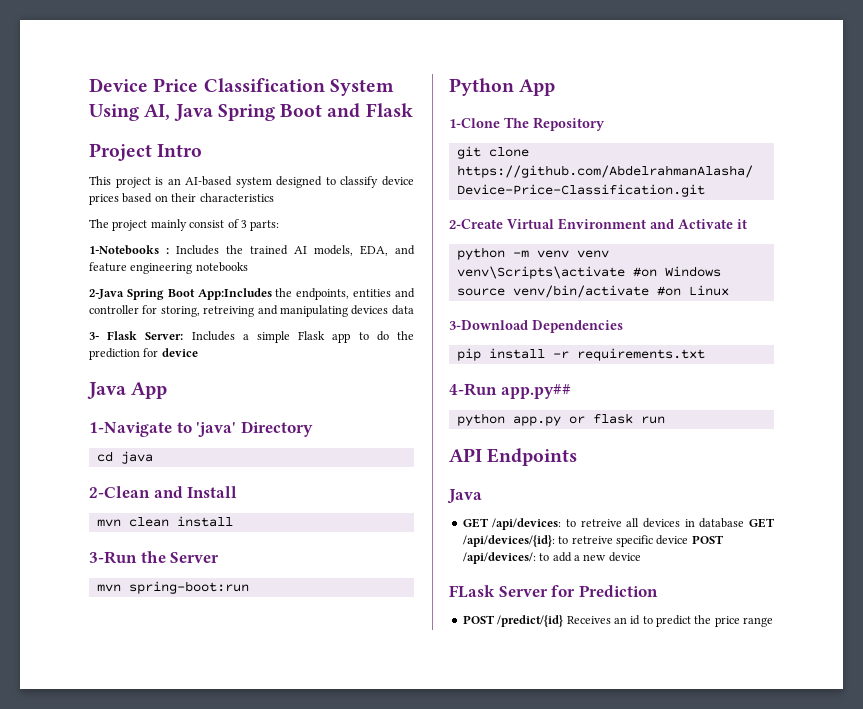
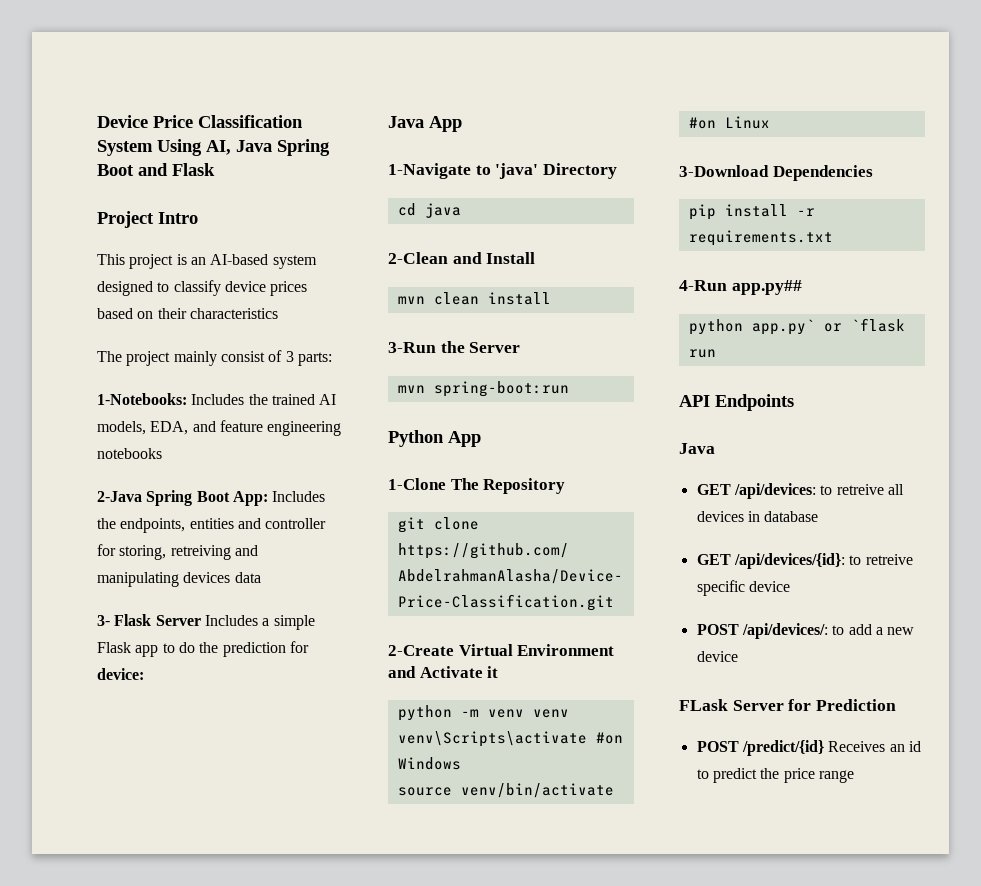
- 1-Notebooks : Includes the trained AI models, EDA, and feature engineering notebooks
+ 1-Notebooks: Includes the trained AI models, EDA, and feature engineering notebooks
- 2-Java Spring Boot App:Includes the endpoints, entities and controller for storing, retreiving and manipulating devices data
+ 2-Java Spring Boot App: Includes the endpoints, entities and controller for storing, retreiving and manipulating devices data
- 3- Flask Server: Includes a simple Flask app to do the prediction for device
+ 3- Flask Server Includes a simple Flask app to do the prediction for device:
- python app.py or flask run
+ python app.py` or `flask run
- GET /api/devices: to retreive all devices in database GET /api/devices/{id}: to retreive specific device POST /api/devices/: to add a new device
+ GET /api/devices: to retreive all devices in database
+ GET /api/devices/{id}: to retreive specific device
+ POST /api/devices/: to add a new device

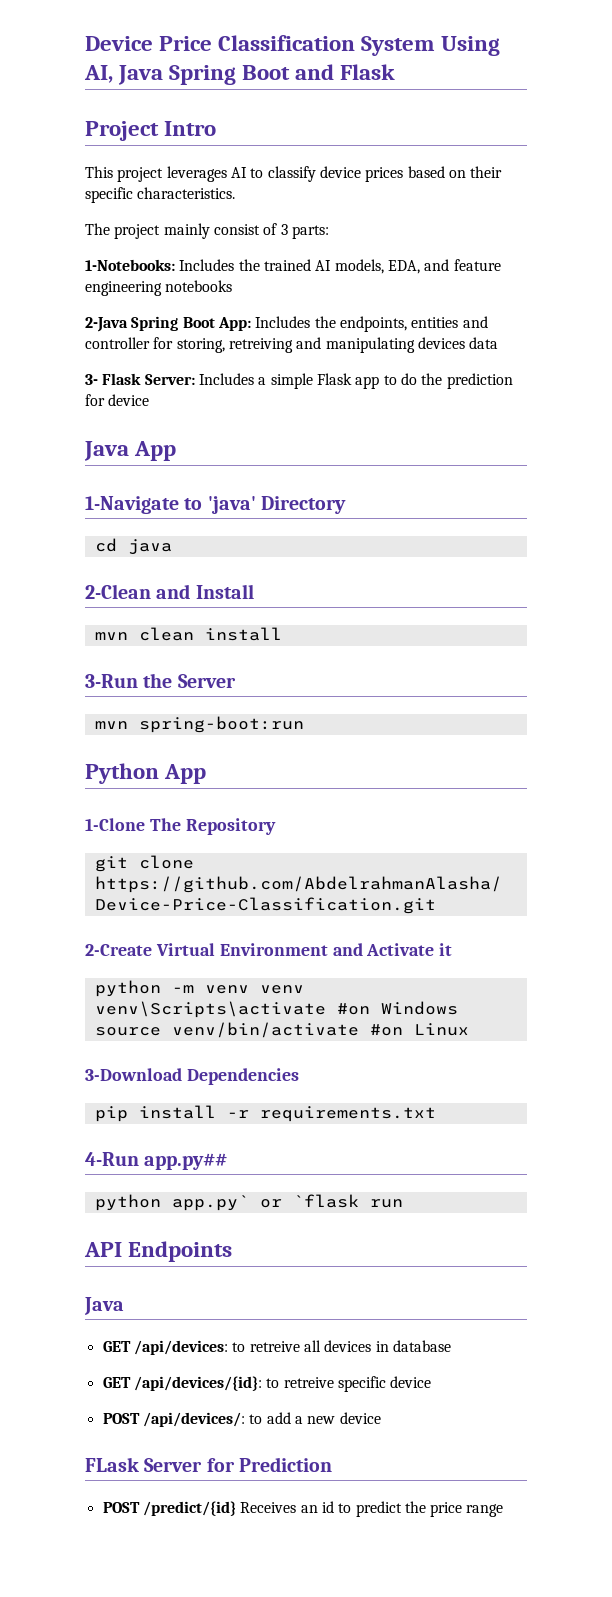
- This project is an AI-based system designed to classify device prices based on their characteristics
+ This project leverages AI to classify device prices based on their specific characteristics.
- 3- Flask Server Includes a simple Flask app to do the prediction for device:
+ 3- Flask Server: Includes a simple Flask app to do the prediction for device

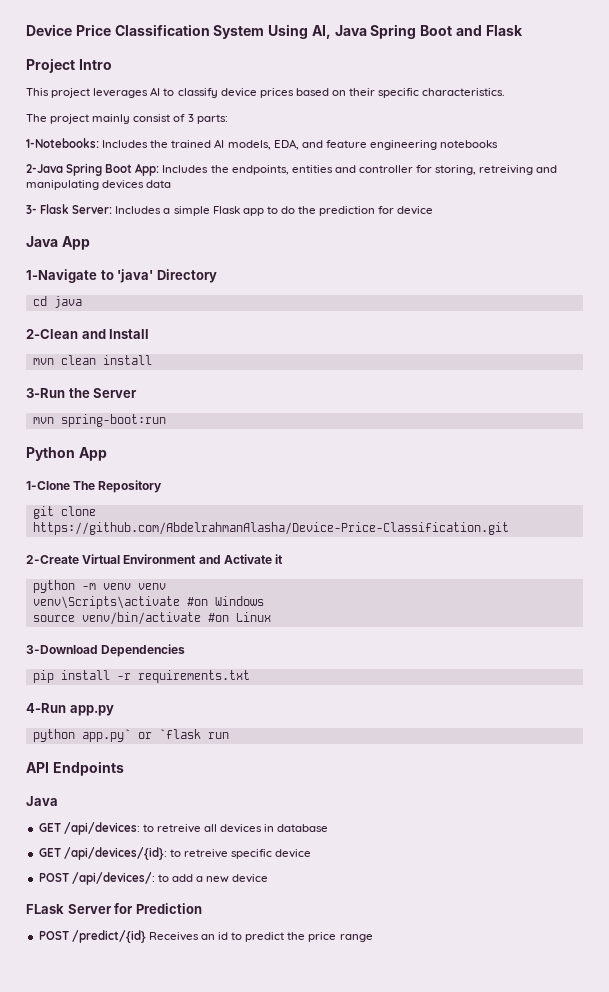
- 4-Run app.py##
+ 4-Run app.py

